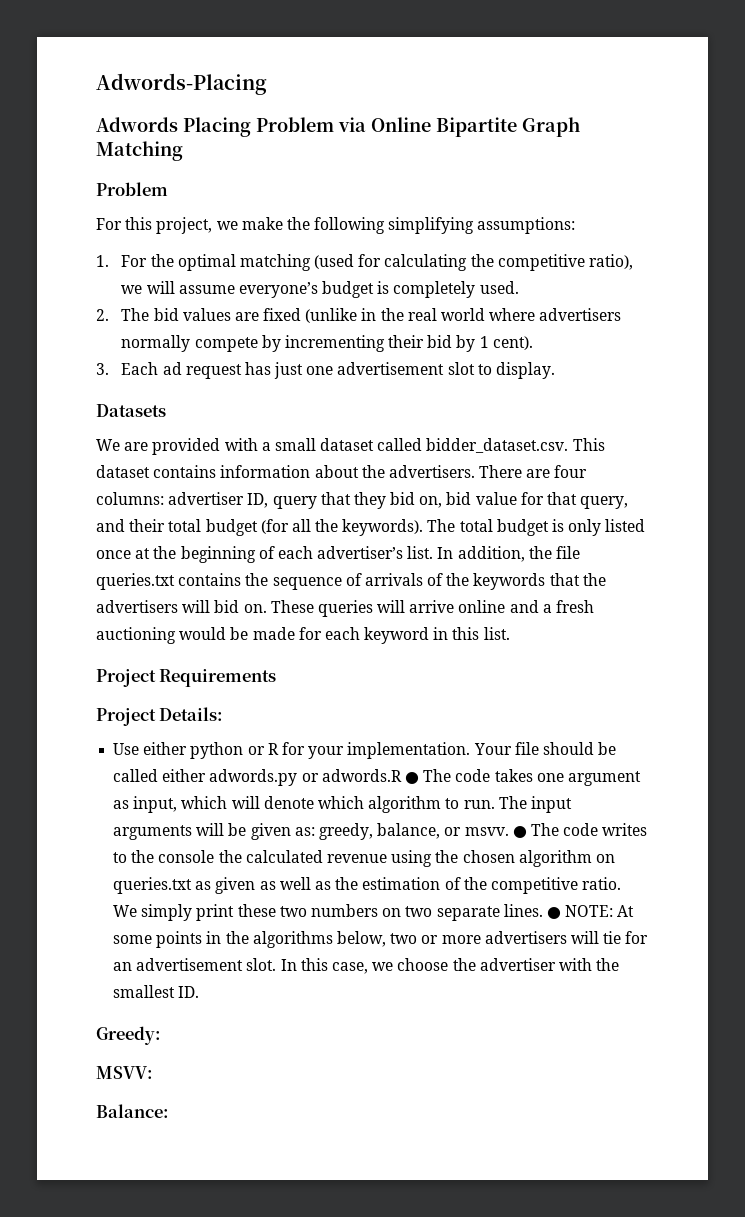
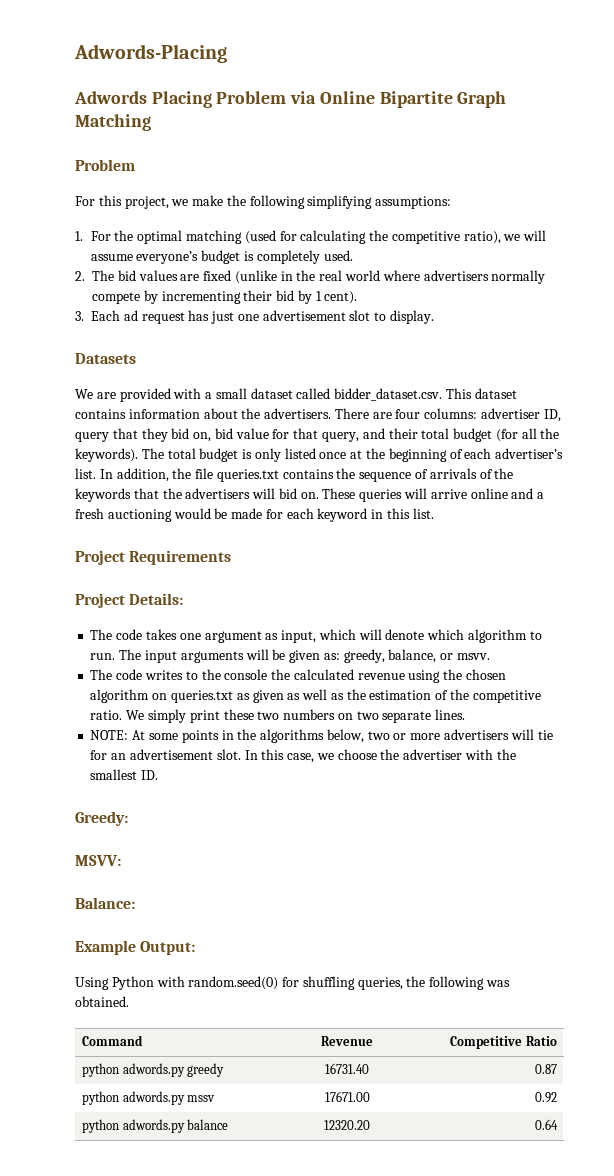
- Use either python or R for your implementation. Your file should be called either adwords.py or adwords.R ● The code takes one argument as input, which will denote which algorithm to run.
+ The code takes one argument as input, which will denote which algorithm to run.
- The input arguments will be given as: greedy, balance, or msvv. ● The code writes to the console the calculated revenue using the chosen algorithm on queries.txt as given as well as the estimation of the competitive ratio.
+ The input arguments will be given as: greedy, balance, or msvv.
+ The code writes to the console the calculated revenue using the chosen algorithm on queries.txt as given as well as the estimation of the competitive ratio.
- We simply print these two numbers on two separate lines. ● NOTE: At some points in the algorithms below, two or more advertisers will tie for an advertisement slot.
+ We simply print these two numbers on two separate lines.
+ NOTE: At some points in the algorithms below, two or more advertisers will tie for an advertisement slot.
+ Example Output:
+ Using Python with random.seed(0) for shuffling queries, the following was obtained.
+ Command | Revenue | Competitive Ratio
+ python adwords.py greedy | 16731.40 | 0.87
+ python adwords.py mssv | 17671.00 | 0.92
+ python adwords.py balance | 12320.20 | 0.64

